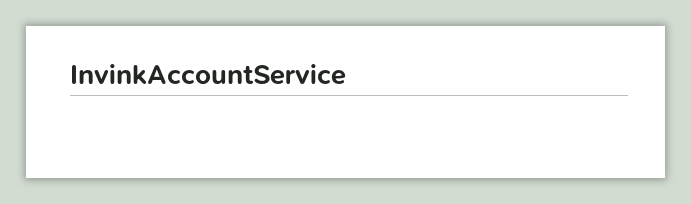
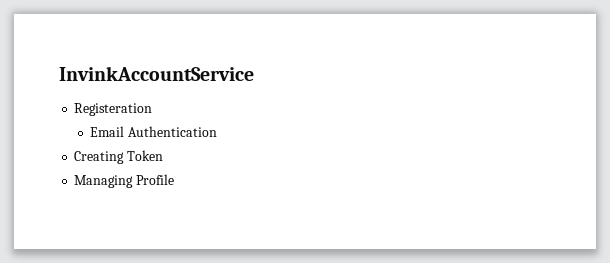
+ Registeration
+ Email Authentication
+ Creating Token
+ Managing Profile

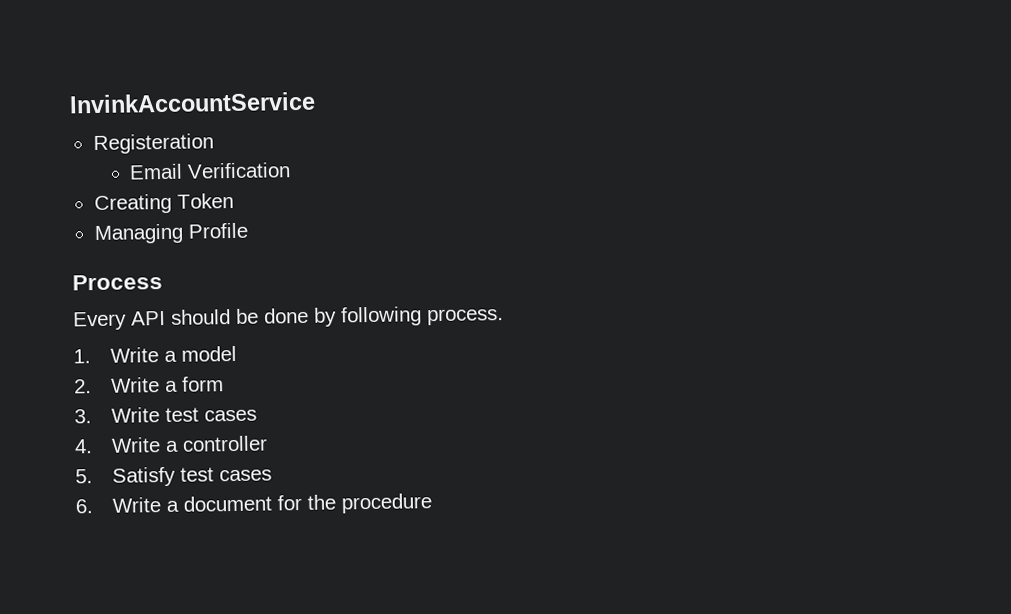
- Email Authentication
+ Email Verification
+ Process
+ Every API should be done by following process.
+ 1. Write a model
+ 2. Write a form
+ 3. Write test cases
+ 4. Write a controller
+ 5. Satisfy test cases
+ 6. Write a document for the procedure

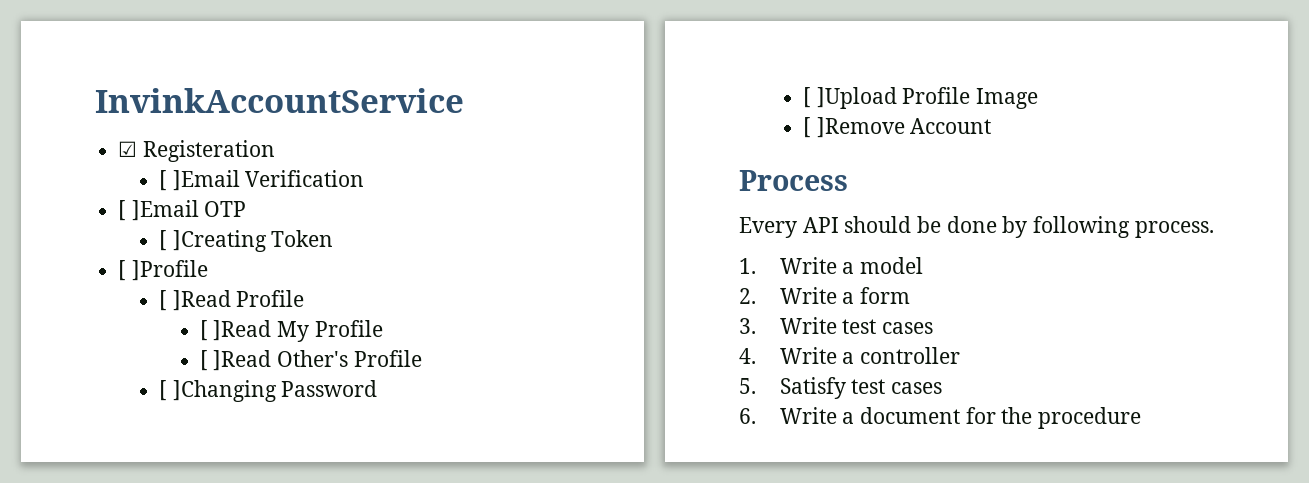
- Registeration
+ ☑ Registeration
- Email Verification
+ [ ]Email Verification
- Creating Token
- Managing Profile
+ [ ]Email OTP
+ [ ]Creating Token
+ [ ]Profile
+ [ ]Read Profile
+ [ ]Read My Profile
+ [ ]Read Other's Profile
+ [ ]Changing Password
+ [ ]Upload Profile Image
+ [ ]Remove Account

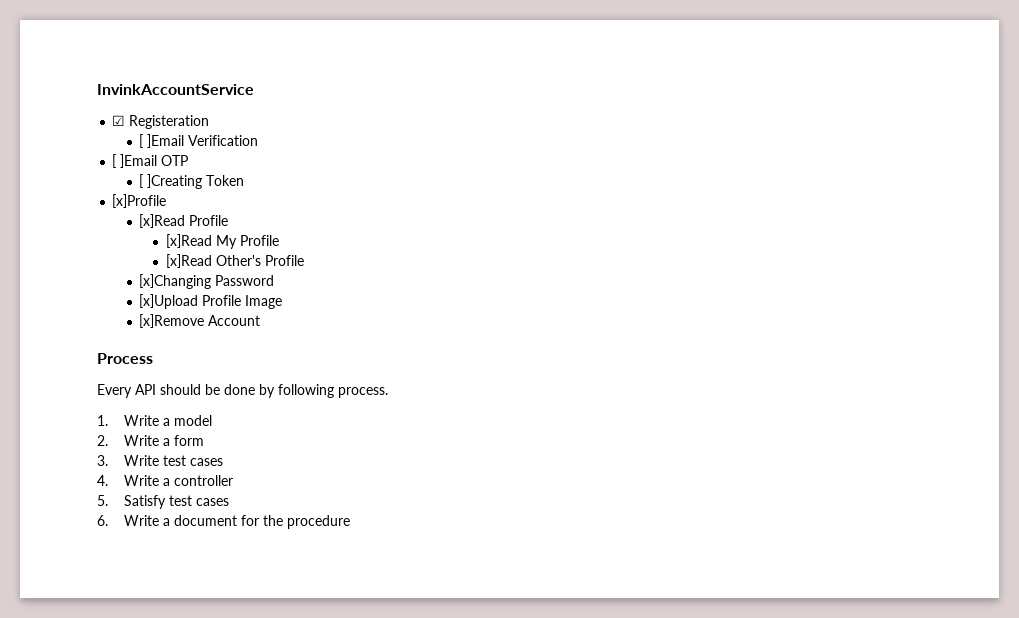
- [ ]Profile
- [ ]Read Profile
- [ ]Read My Profile
+ [x]Profile
+ [x]Read Profile
+ [x]Read My Profile
- [ ]Read Other's Profile
+ [x]Read Other's Profile
- [ ]Changing Password
+ [x]Changing Password
- [ ]Upload Profile Image
+ [x]Upload Profile Image
- [ ]Remove Account
+ [x]Remove Account

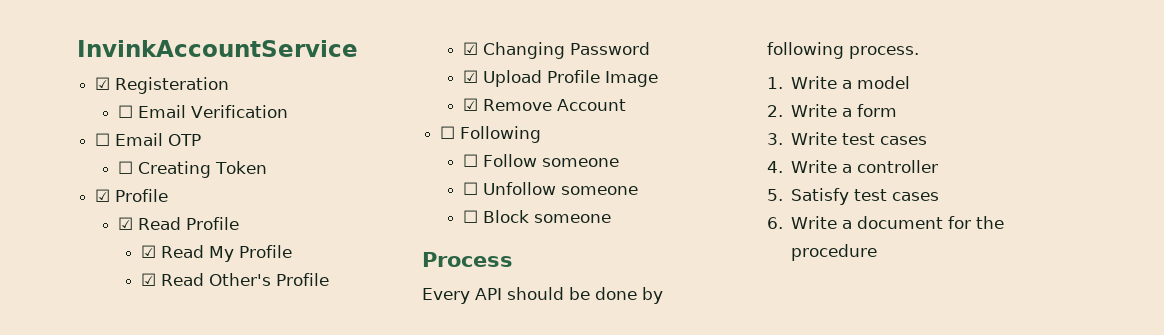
- [ ]Email Verification
+ ☐ Email Verification
- [ ]Email OTP
+ ☐ Email OTP
- [ ]Creating Token
+ ☐ Creating Token
- [x]Profile
- [x]Read Profile
- [x]Read My Profile
+ ☑ Profile
+ ☑ Read Profile
+ ☑ Read My Profile
- [x]Read Other's Profile
+ ☑ Read Other's Profile
- [x]Changing Password
+ ☑ Changing Password
- [x]Upload Profile Image
+ ☑ Upload Profile Image
- [x]Remove Account
+ ☑ Remove Account
+ ☐ Following
+ ☐ Follow someone
+ ☐ Unfollow someone
+ ☐ Block someone

